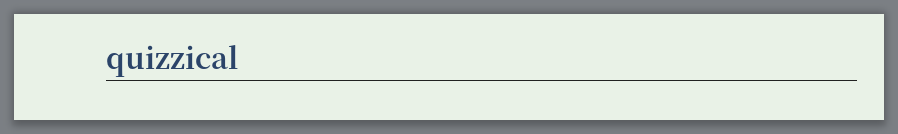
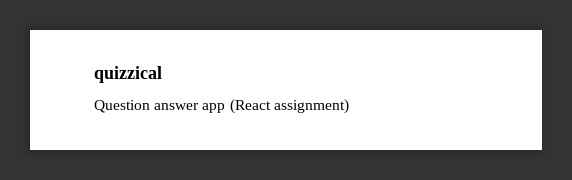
+ Question answer app (React assignment)

